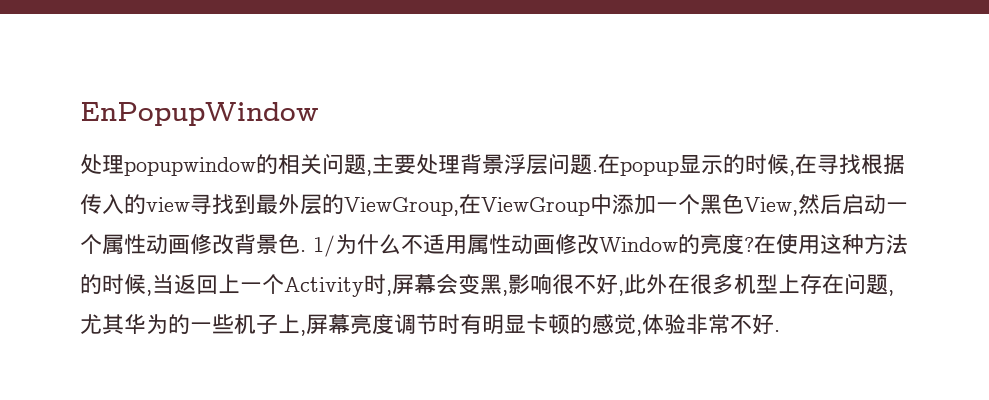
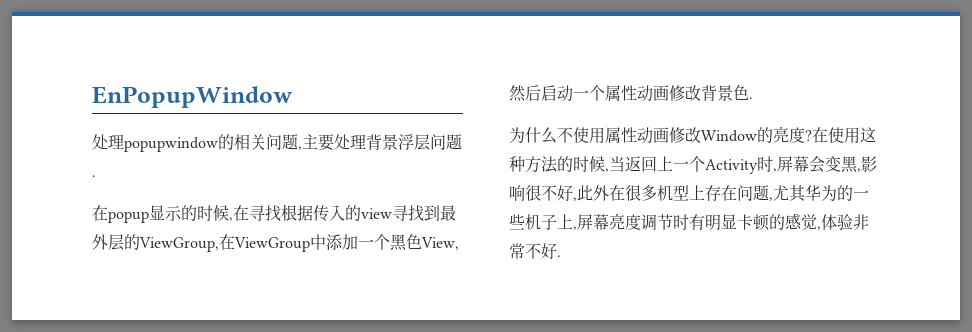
- 处理popupwindow的相关问题,主要处理背景浮层问题.在popup显示的时候,在寻找根据传入的view寻找到最外层的ViewGroup,在ViewGroup中添加一个黑色View,然后启动一个属性动画修改背景色. 1/为什么不适用属性动画修改Window的亮度?
+ 处理popupwindow的相关问题,主要处理背景浮层问题.
+ 在popup显示的时候,在寻找根据传入的view寻找到最外层的ViewGroup,在ViewGroup中添加一个黑色View,然后启动一个属性动画修改背景色.
+ 为什么不使用属性动画修改Window的亮度?

